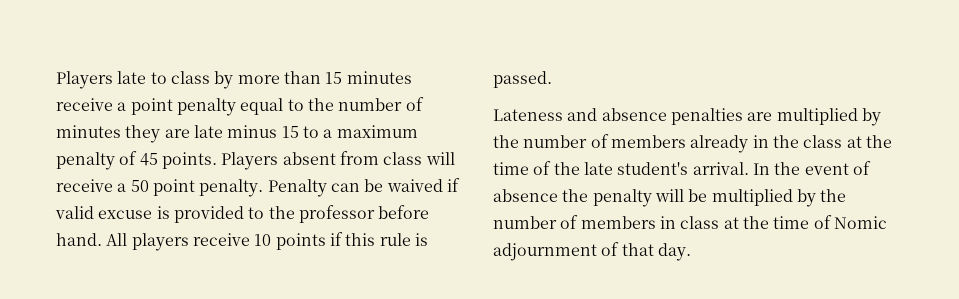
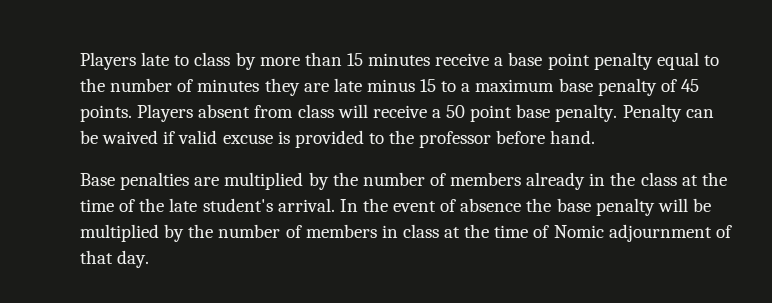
- Players late to class by more than 15 minutes receive a point penalty equal to the number of minutes they are late minus 15 to a maximum penalty of 45 points.
+ Players late to class by more than 15 minutes receive a base point penalty equal to the number of minutes they are late minus 15 to a maximum base penalty of 45 points.
- Players absent from class will receive a 50 point penalty.
+ Players absent from class will receive a 50 point base penalty.
- Penalty can be waived if valid excuse is provided to the professor before hand. All players receive 10 points if this rule is passed.
- Lateness and absence penalties are multiplied by the number of members already in the class at the time of the late student's arrival.
+ Penalty can be waived if valid excuse is provided to the professor before hand.
+ Base penalties are multiplied by the number of members already in the class at the time of the late student's arrival.
- In the event of absence the penalty will be multiplied by the number of members in class at the time of Nomic adjournment of that day.
+ In the event of absence the base penalty will be multiplied by the number of members in class at the time of Nomic adjournment of that day.

